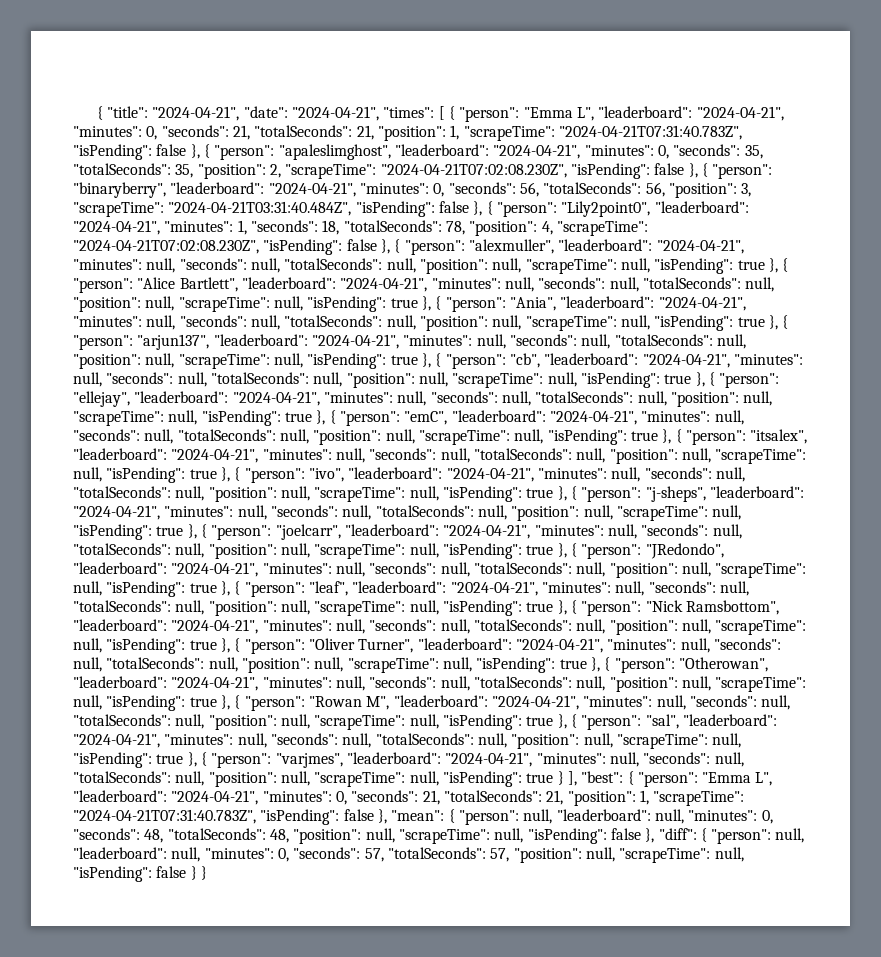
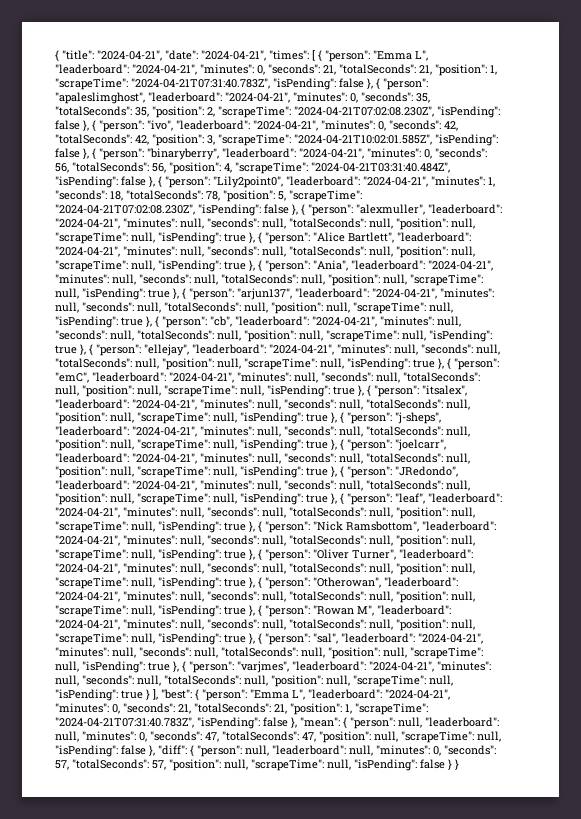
+ "ivo", "leaderboard": "2024-04-21", "minutes": 0, "seconds": 42, "totalSeconds": 42, "position": 3, "scrapeTime": "2024-04-21T10:02:01.585Z", "isPending": false }, { "person":
- 3, "scrapeTime":
+ 4, "scrapeTime":
- 4, "scrapeTime":
+ 5, "scrapeTime":
- "ivo", "leaderboard": "2024-04-21", "minutes": null, "seconds": null, "totalSeconds": null, "position": null, "scrapeTime": null, "isPending": true }, { "person":
- 48, "totalSeconds": 48, "position":
+ 47, "totalSeconds": 47, "position":

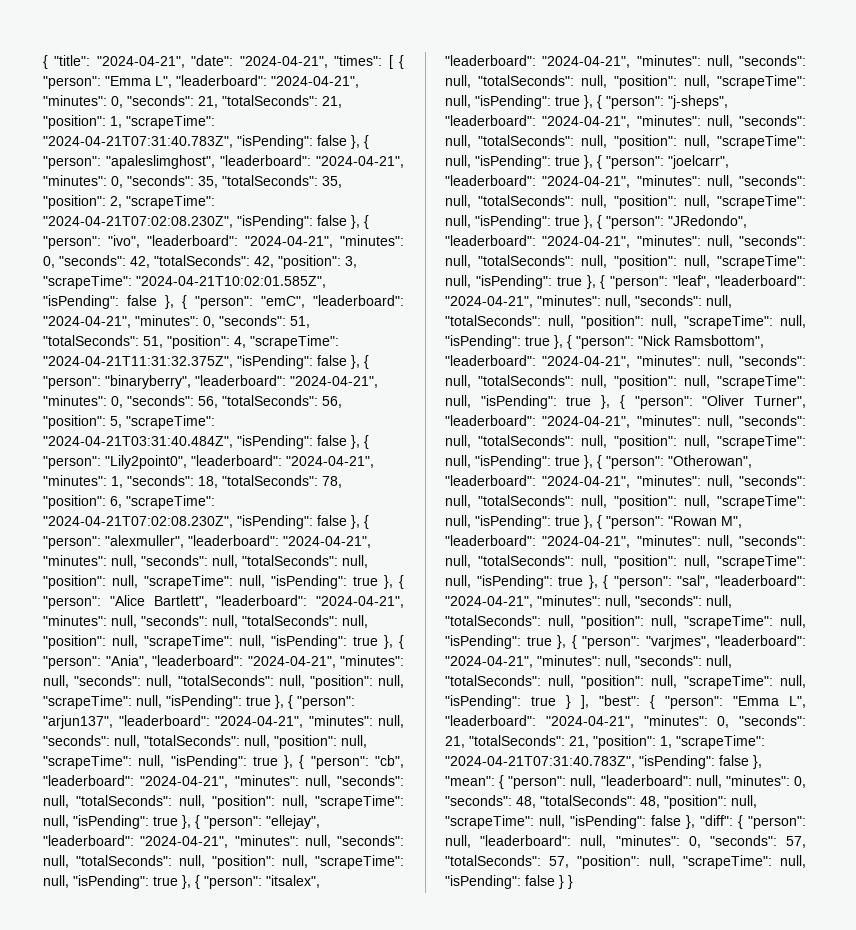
+ "emC", "leaderboard": "2024-04-21", "minutes": 0, "seconds": 51, "totalSeconds": 51, "position": 4, "scrapeTime": "2024-04-21T11:31:32.375Z", "isPending": false }, { "person":
- 4, "scrapeTime":
+ 5, "scrapeTime":
- 5, "scrapeTime":
+ 6, "scrapeTime":
- "emC", "leaderboard": "2024-04-21", "minutes": null, "seconds": null, "totalSeconds": null, "position": null, "scrapeTime": null, "isPending": true }, { "person":
- 47, "totalSeconds": 47, "position":
+ 48, "totalSeconds": 48, "position":

